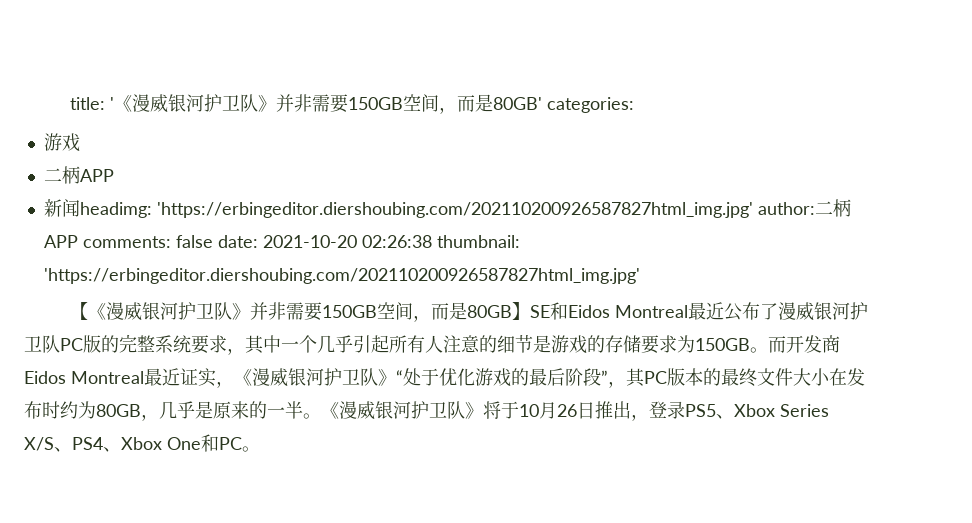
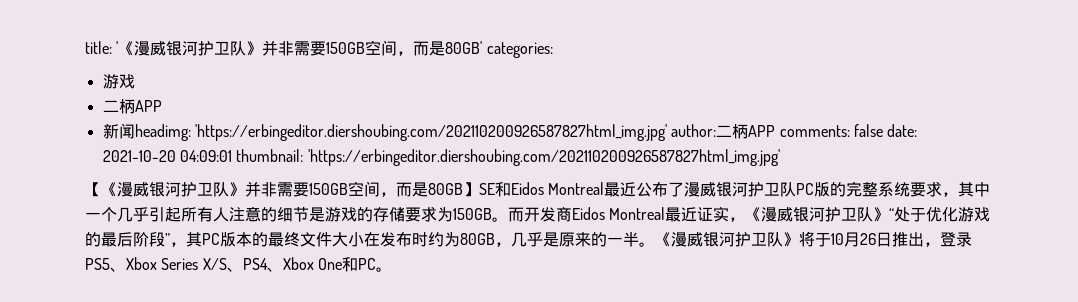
- 新闻headimg: 'https://erbingeditor.diershoubing.com/202110200926587827html_img.jpg' author:二柄APP comments: false date: 2021-10-20 02:26:38 thumbnail: 'https://erbingeditor.diershoubing.com/202110200926587827html_img.jpg'
+ 新闻headimg: 'https://erbingeditor.diershoubing.com/202110200926587827html_img.jpg' author:二柄APP comments: false date: 2021-10-20 04:09:01 thumbnail: 'https://erbingeditor.diershoubing.com/202110200926587827html_img.jpg'

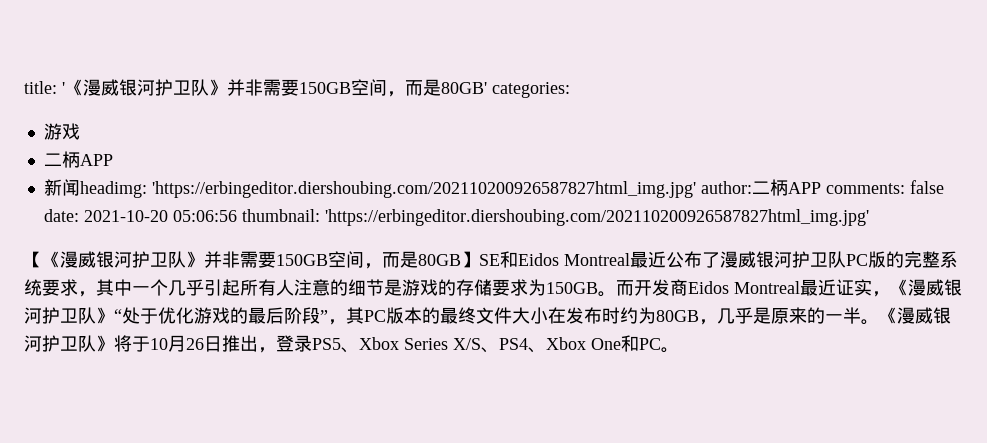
- 新闻headimg: 'https://erbingeditor.diershoubing.com/202110200926587827html_img.jpg' author:二柄APP comments: false date: 2021-10-20 04:09:01 thumbnail: 'https://erbingeditor.diershoubing.com/202110200926587827html_img.jpg'
+ 新闻headimg: 'https://erbingeditor.diershoubing.com/202110200926587827html_img.jpg' author:二柄APP comments: false date: 2021-10-20 05:06:56 thumbnail: 'https://erbingeditor.diershoubing.com/202110200926587827html_img.jpg'

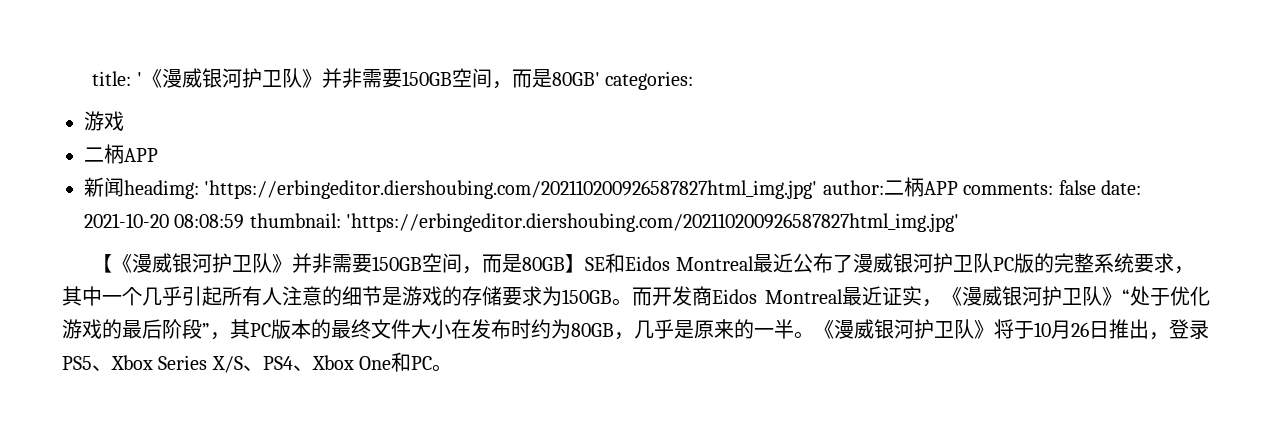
- 新闻headimg: 'https://erbingeditor.diershoubing.com/202110200926587827html_img.jpg' author:二柄APP comments: false date: 2021-10-20 05:06:56 thumbnail: 'https://erbingeditor.diershoubing.com/202110200926587827html_img.jpg'
+ 新闻headimg: 'https://erbingeditor.diershoubing.com/202110200926587827html_img.jpg' author:二柄APP comments: false date: 2021-10-20 08:08:59 thumbnail: 'https://erbingeditor.diershoubing.com/202110200926587827html_img.jpg'

